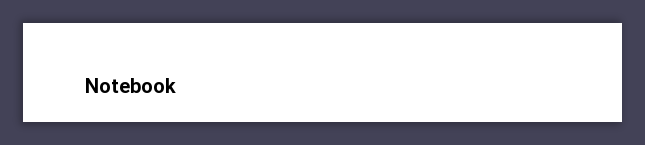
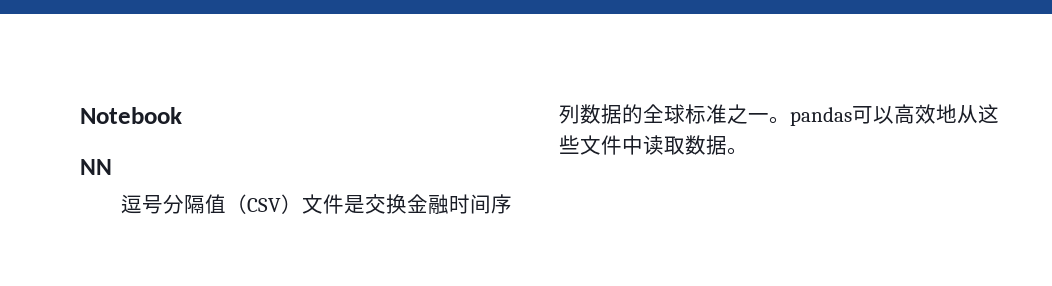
+ NN
+ 逗号分隔值（CSV）文件是交换金融时间序列数据的全球标准之一。pandas可以高效地从这些文件中读取数据。

